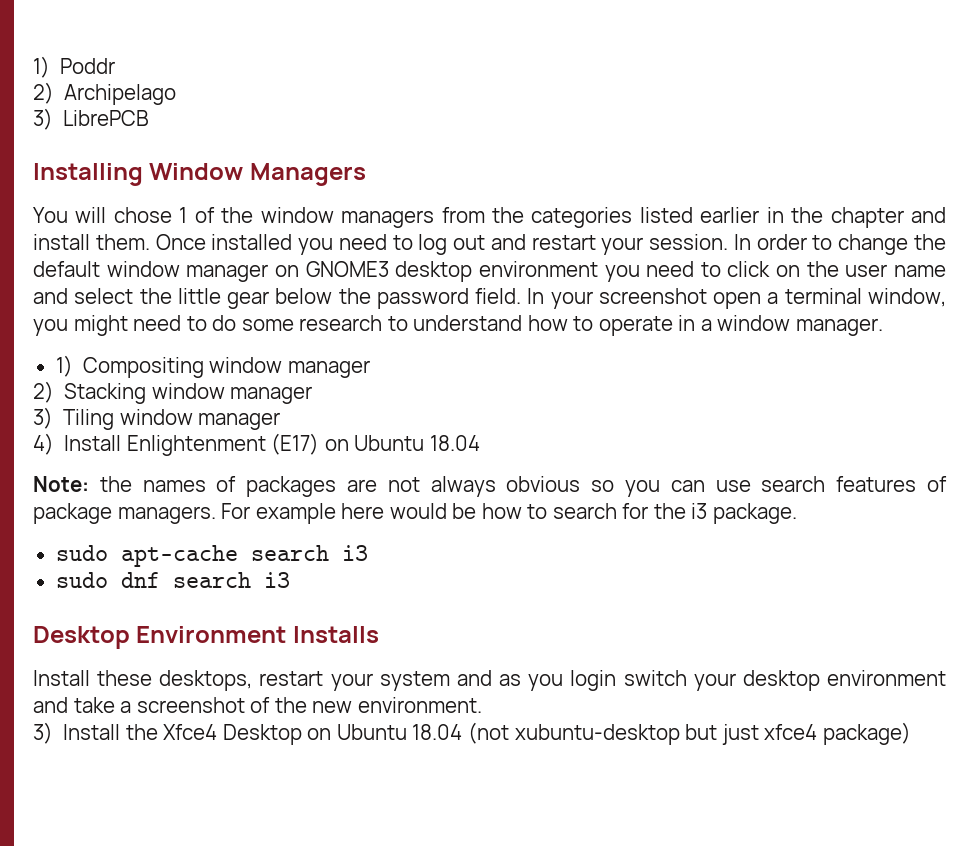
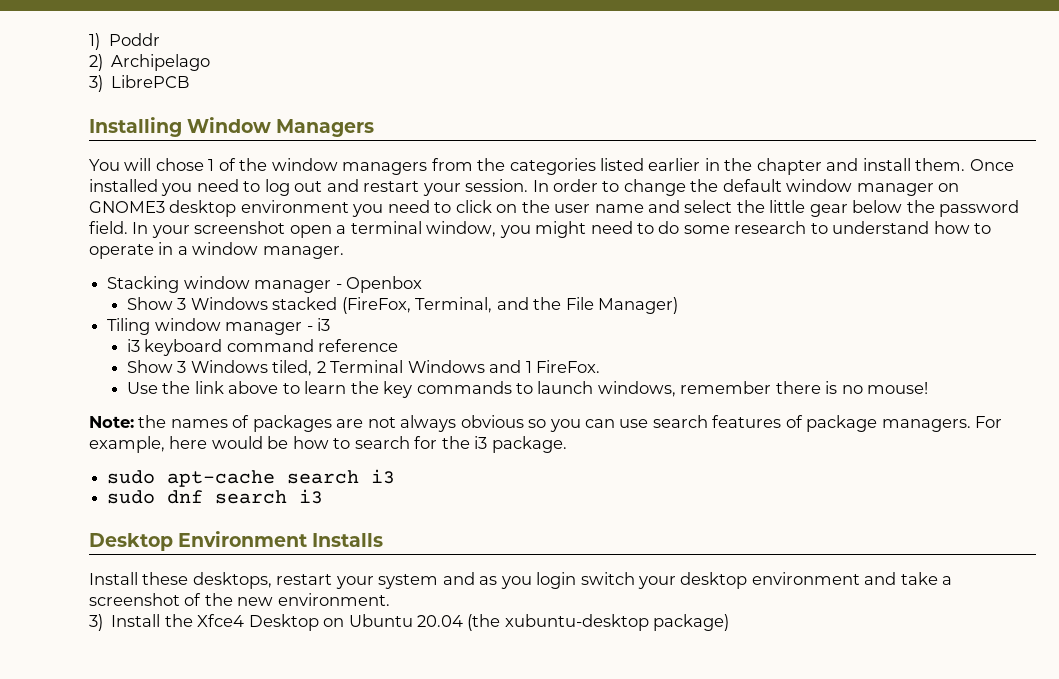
- 1) Compositing window manager
- 2) Stacking window manager
- 3) Tiling window manager
- 4) Install Enlightenment (E17) on Ubuntu 18.04
+ Stacking window manager - Openbox
+ Show 3 Windows stacked (FireFox, Terminal, and the File Manager)
+ Tiling window manager - i3
+ i3 keyboard command reference
+ Show 3 Windows tiled, 2 Terminal Windows and 1 FireFox.
+ Use the link above to learn the key commands to launch windows, remember there is no mouse!
- For example here would be how to search for the i3 package.
+ For example, here would be how to search for the i3 package.
- 3) Install the Xfce4 Desktop on Ubuntu 18.04 (not xubuntu-desktop but just xfce4 package)
+ 3) Install the Xfce4 Desktop on Ubuntu 20.04 (the xubuntu-desktop package)

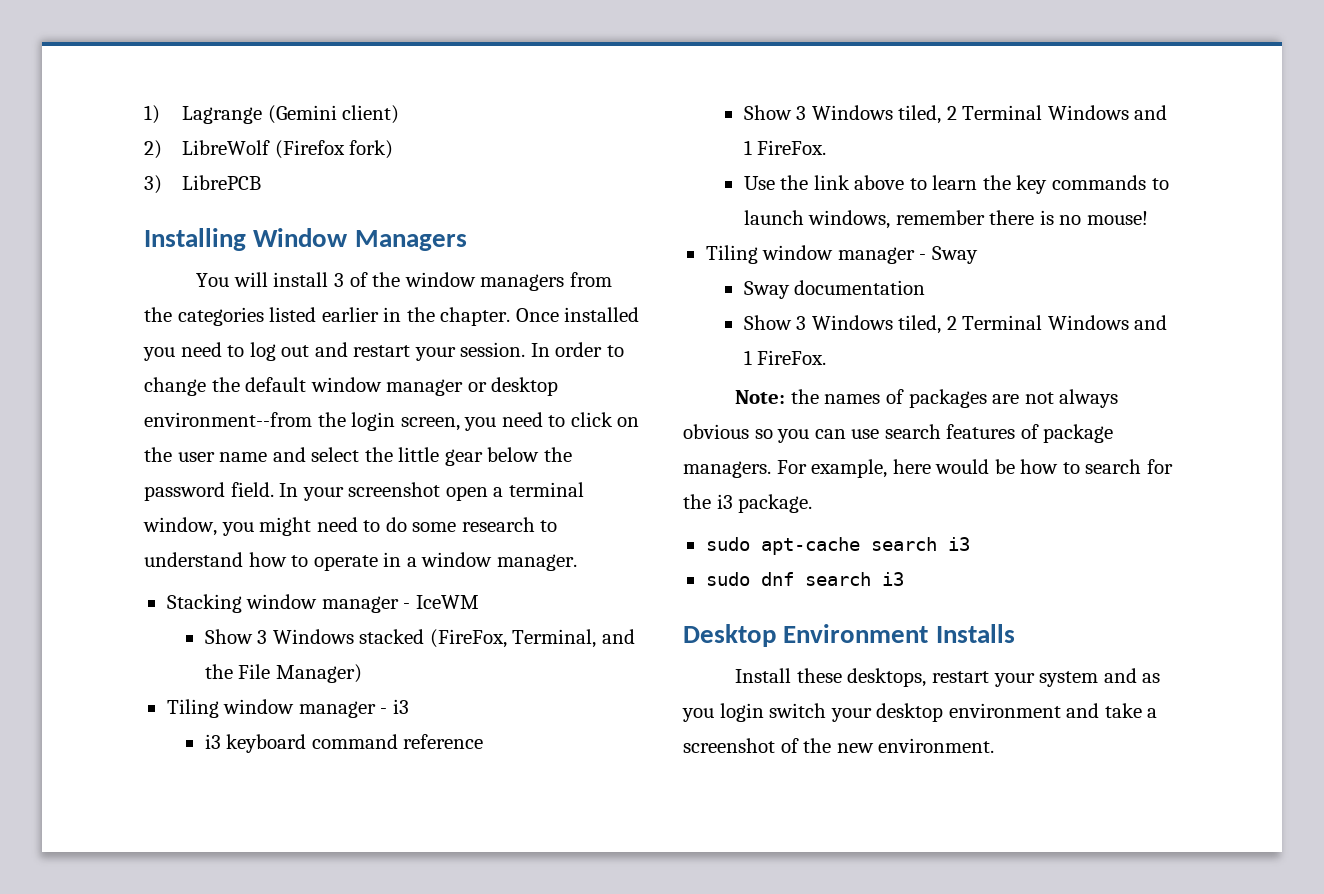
- 1) Poddr
- 2) Archipelago
+ 1) Lagrange (Gemini client)
+ 2) LibreWolf (Firefox fork)
- You will chose 1 of the window managers from the categories listed earlier in the chapter and install them.
+ You will install 3 of the window managers from the categories listed earlier in the chapter.
- In order to change the default window manager on GNOME3 desktop environment you need to click on the user name and select the little gear below the password field.
+ In order to change the default window manager or desktop environment--from the login screen, you need to click on the user name and select the little gear below the password field.
- Stacking window manager - Openbox
+ Stacking window manager - IceWM
+ Tiling window manager - Sway
+ Sway documentation
+ Show 3 Windows tiled, 2 Terminal Windows and 1 FireFox.
- 3) Install the Xfce4 Desktop on Ubuntu 20.04 (the xubuntu-desktop package)

